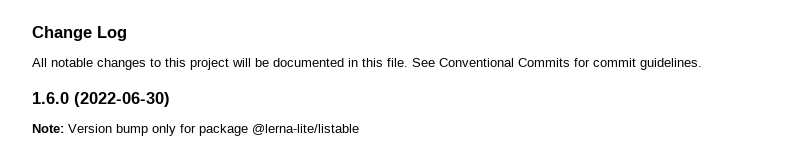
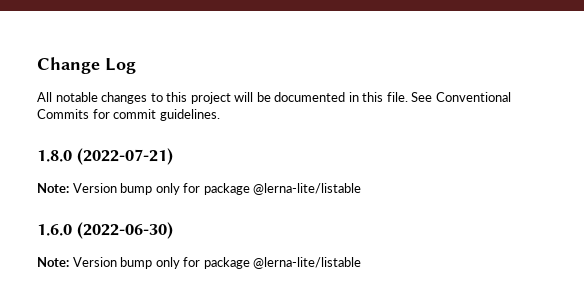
+ 1.8.0 (2022-07-21)
+ Note: Version bump only for package @lerna-lite/listable

